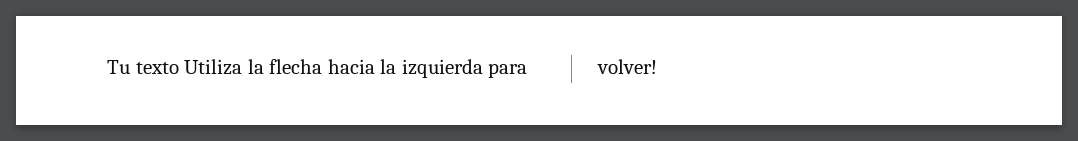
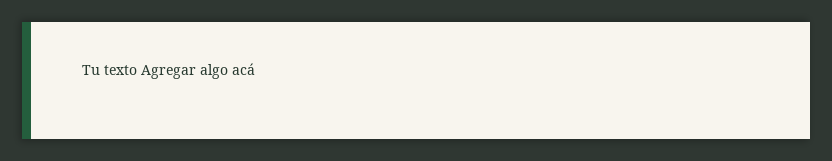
- Tu texto Utiliza la flecha hacia la izquierda para volver!
+ Tu texto Agregar algo acá

